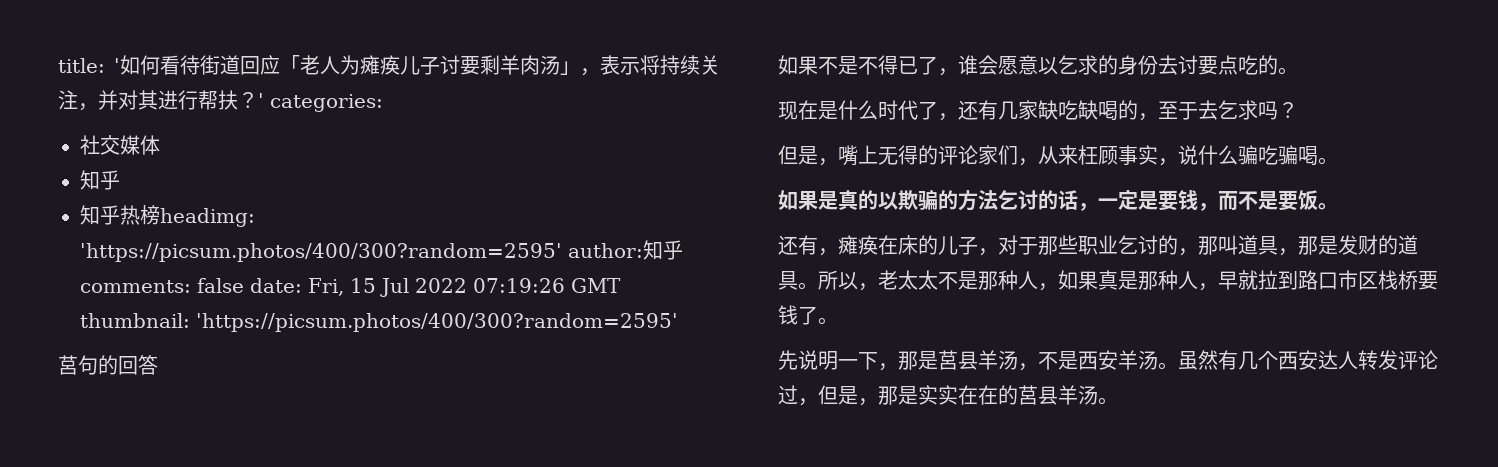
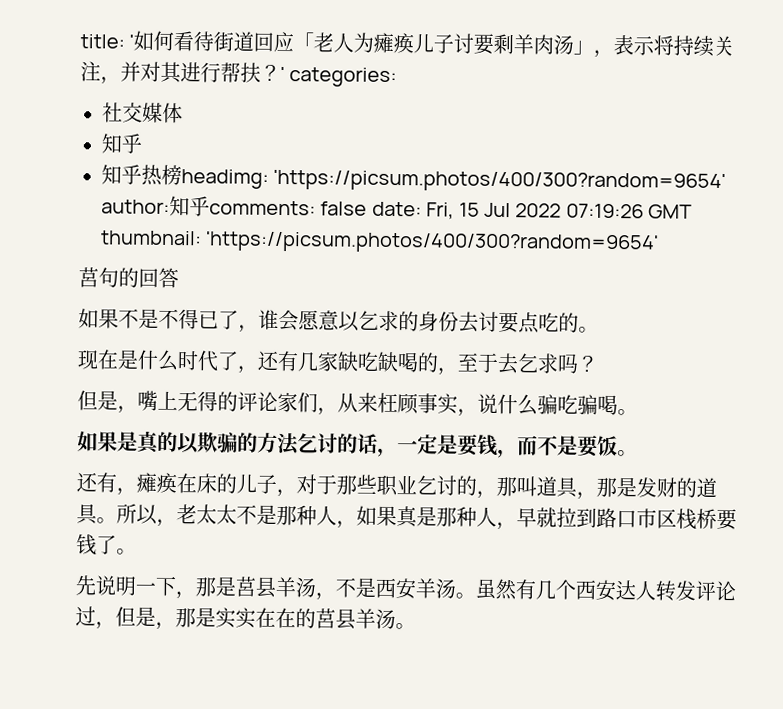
- 知乎热榜headimg: 'https://picsum.photos/400/300?random=2595' author:知乎comments: false date: Fri, 15 Jul 2022 07:19:26 GMT thumbnail: 'https://picsum.photos/400/300?random=2595'
+ 知乎热榜headimg: 'https://picsum.photos/400/300?random=9654' author:知乎comments: false date: Fri, 15 Jul 2022 07:19:26 GMT thumbnail: 'https://picsum.photos/400/300?random=9654'

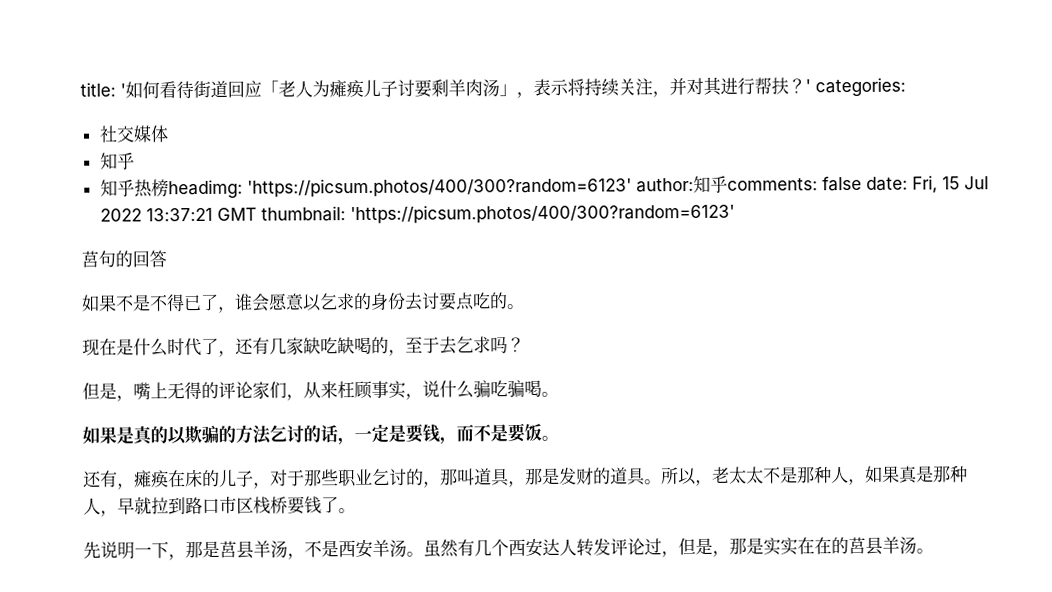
- 知乎热榜headimg: 'https://picsum.photos/400/300?random=9654' author:知乎comments: false date: Fri, 15 Jul 2022 07:19:26 GMT thumbnail: 'https://picsum.photos/400/300?random=9654'
+ 知乎热榜headimg: 'https://picsum.photos/400/300?random=6123' author:知乎comments: false date: Fri, 15 Jul 2022 13:37:21 GMT thumbnail: 'https://picsum.photos/400/300?random=6123'

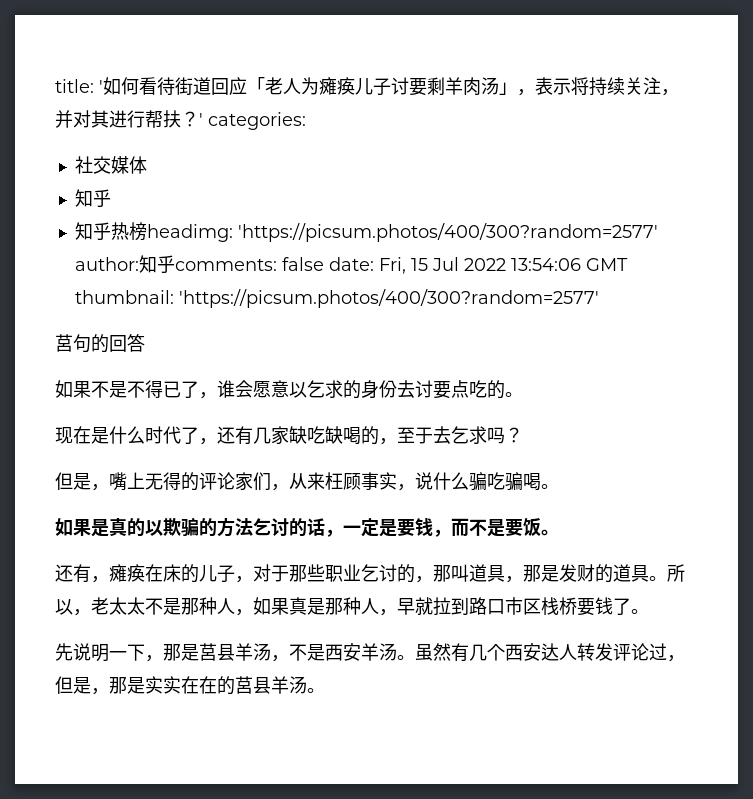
- 知乎热榜headimg: 'https://picsum.photos/400/300?random=6123' author:知乎comments: false date: Fri, 15 Jul 2022 13:37:21 GMT thumbnail: 'https://picsum.photos/400/300?random=6123'
+ 知乎热榜headimg: 'https://picsum.photos/400/300?random=2577' author:知乎comments: false date: Fri, 15 Jul 2022 13:54:06 GMT thumbnail: 'https://picsum.photos/400/300?random=2577'

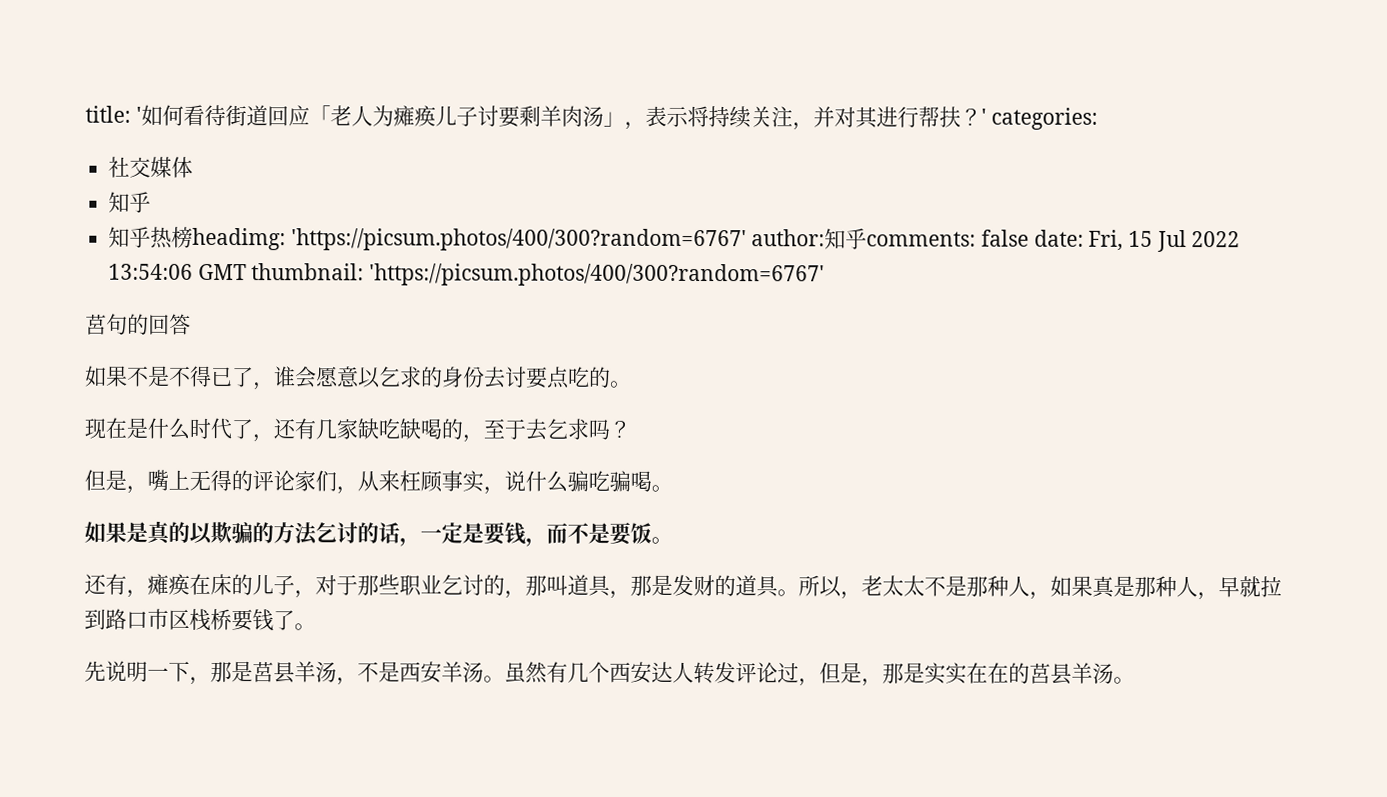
- 知乎热榜headimg: 'https://picsum.photos/400/300?random=2577' author:知乎comments: false date: Fri, 15 Jul 2022 13:54:06 GMT thumbnail: 'https://picsum.photos/400/300?random=2577'
+ 知乎热榜headimg: 'https://picsum.photos/400/300?random=6767' author:知乎comments: false date: Fri, 15 Jul 2022 13:54:06 GMT thumbnail: 'https://picsum.photos/400/300?random=6767'

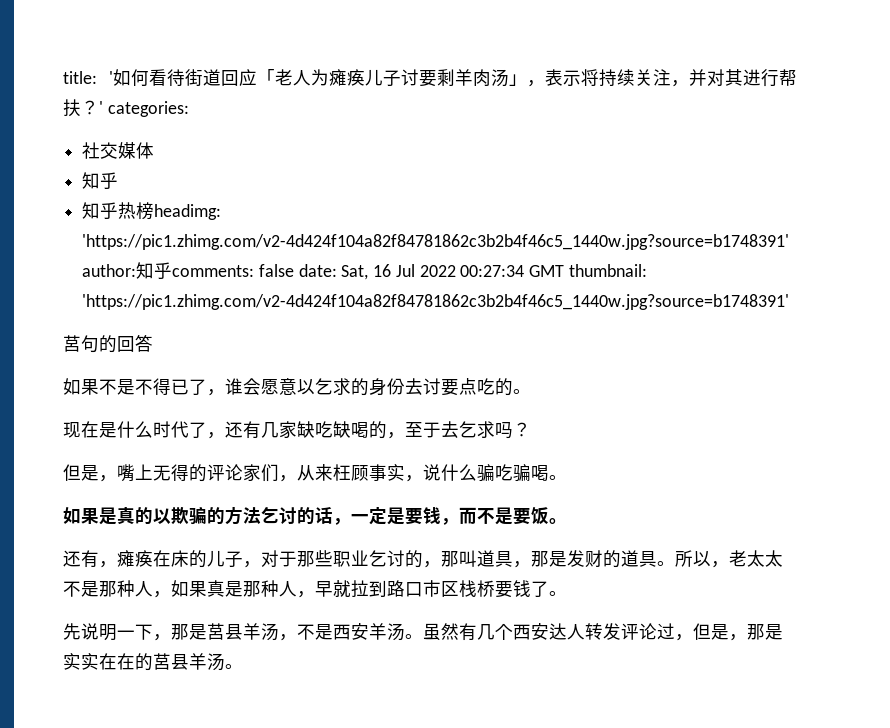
- 知乎热榜headimg: 'https://picsum.photos/400/300?random=6767' author:知乎comments: false date: Fri, 15 Jul 2022 13:54:06 GMT thumbnail: 'https://picsum.photos/400/300?random=6767'
+ 知乎热榜headimg: 'https://pic1.zhimg.com/v2-4d424f104a82f84781862c3b2b4f46c5_1440w.jpg?source=b1748391' author:知乎comments: false date: Sat, 16 Jul 2022 00:27:34 GMT thumbnail: 'https://pic1.zhimg.com/v2-4d424f104a82f84781862c3b2b4f46c5_1440w.jpg?source=b1748391'

